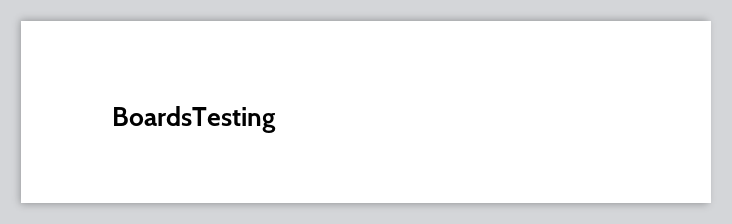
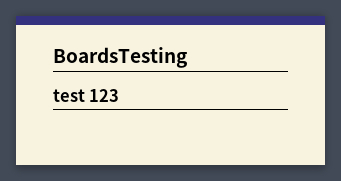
+ test 123

